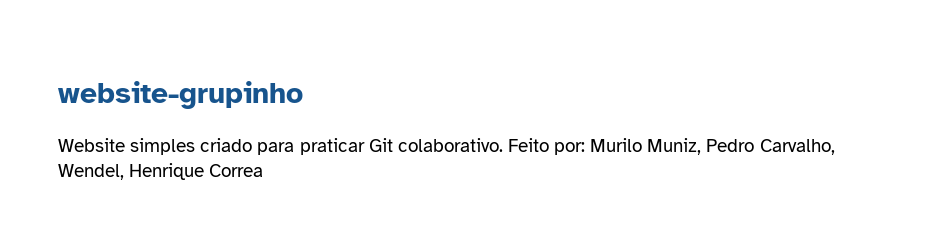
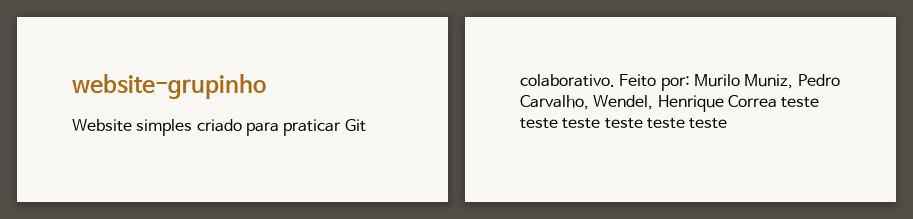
- Feito por: Murilo Muniz, Pedro Carvalho, Wendel, Henrique Correa
+ Feito por: Murilo Muniz, Pedro Carvalho, Wendel, Henrique Correa teste teste teste teste teste teste

